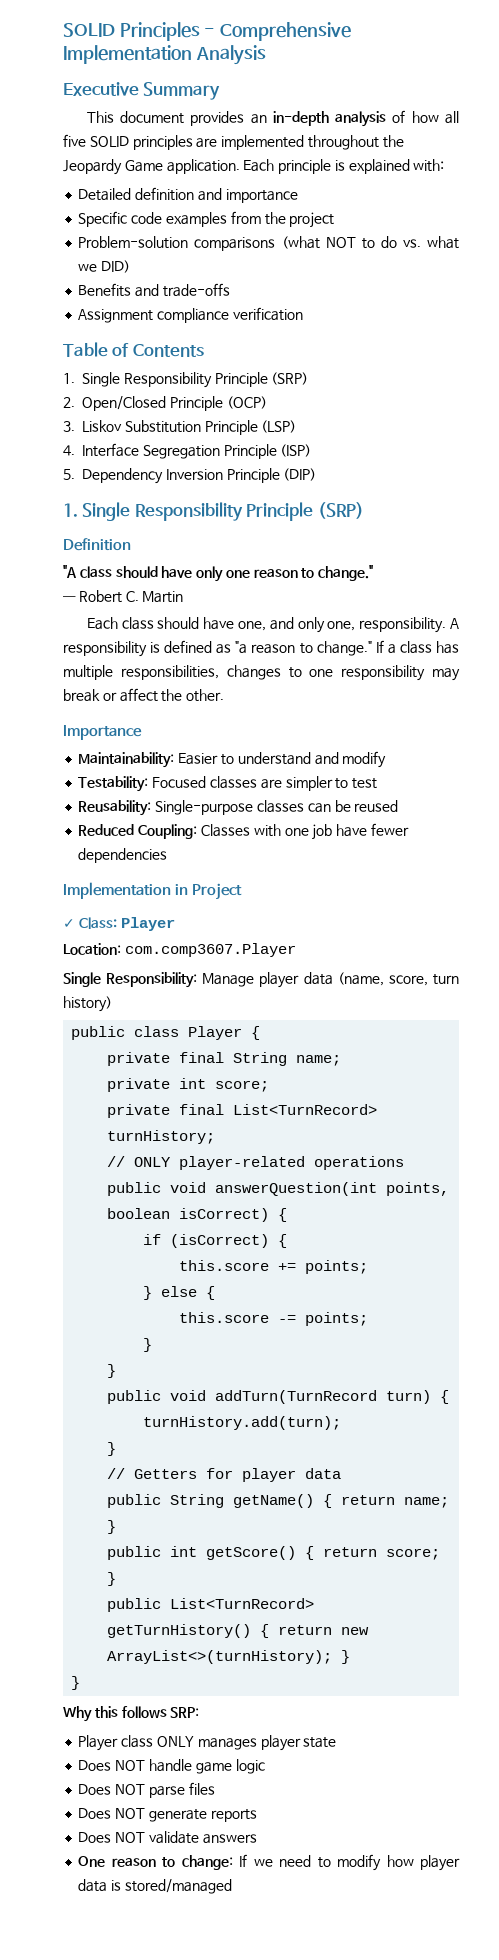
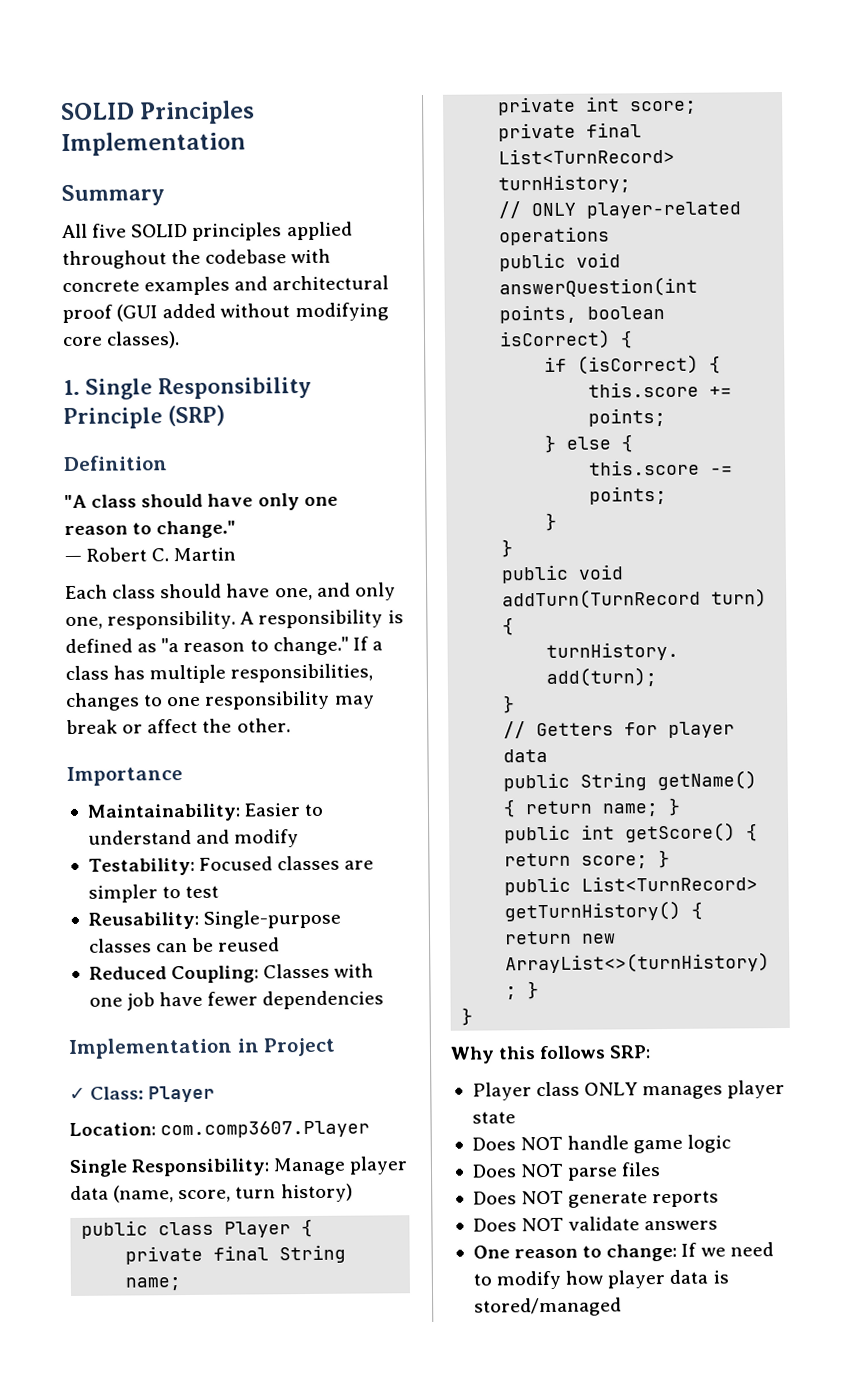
- SOLID Principles - Comprehensive Implementation Analysis
- Executive Summary
+ SOLID Principles Implementation
+ Summary
- This document provides an in-depth analysis of how all five SOLID principles are implemented throughout the Jeopardy Game application. Each principle is explained with:
- Detailed definition and importance
- Specific code examples from the project
- Problem-solution comparisons (what NOT to do vs. what we DID)
- Benefits and trade-offs
- Assignment compliance verification
- Table of Contents
- 1. Single Responsibility Principle (SRP)
- 2. Open/Closed Principle (OCP)
- 3. Liskov Substitution Principle (LSP)
- 4. Interface Segregation Principle (ISP)
- 5. Dependency Inversion Principle (DIP)
+ All five SOLID principles applied throughout the codebase with concrete examples and architectural proof (GUI added without modifying core classes).

